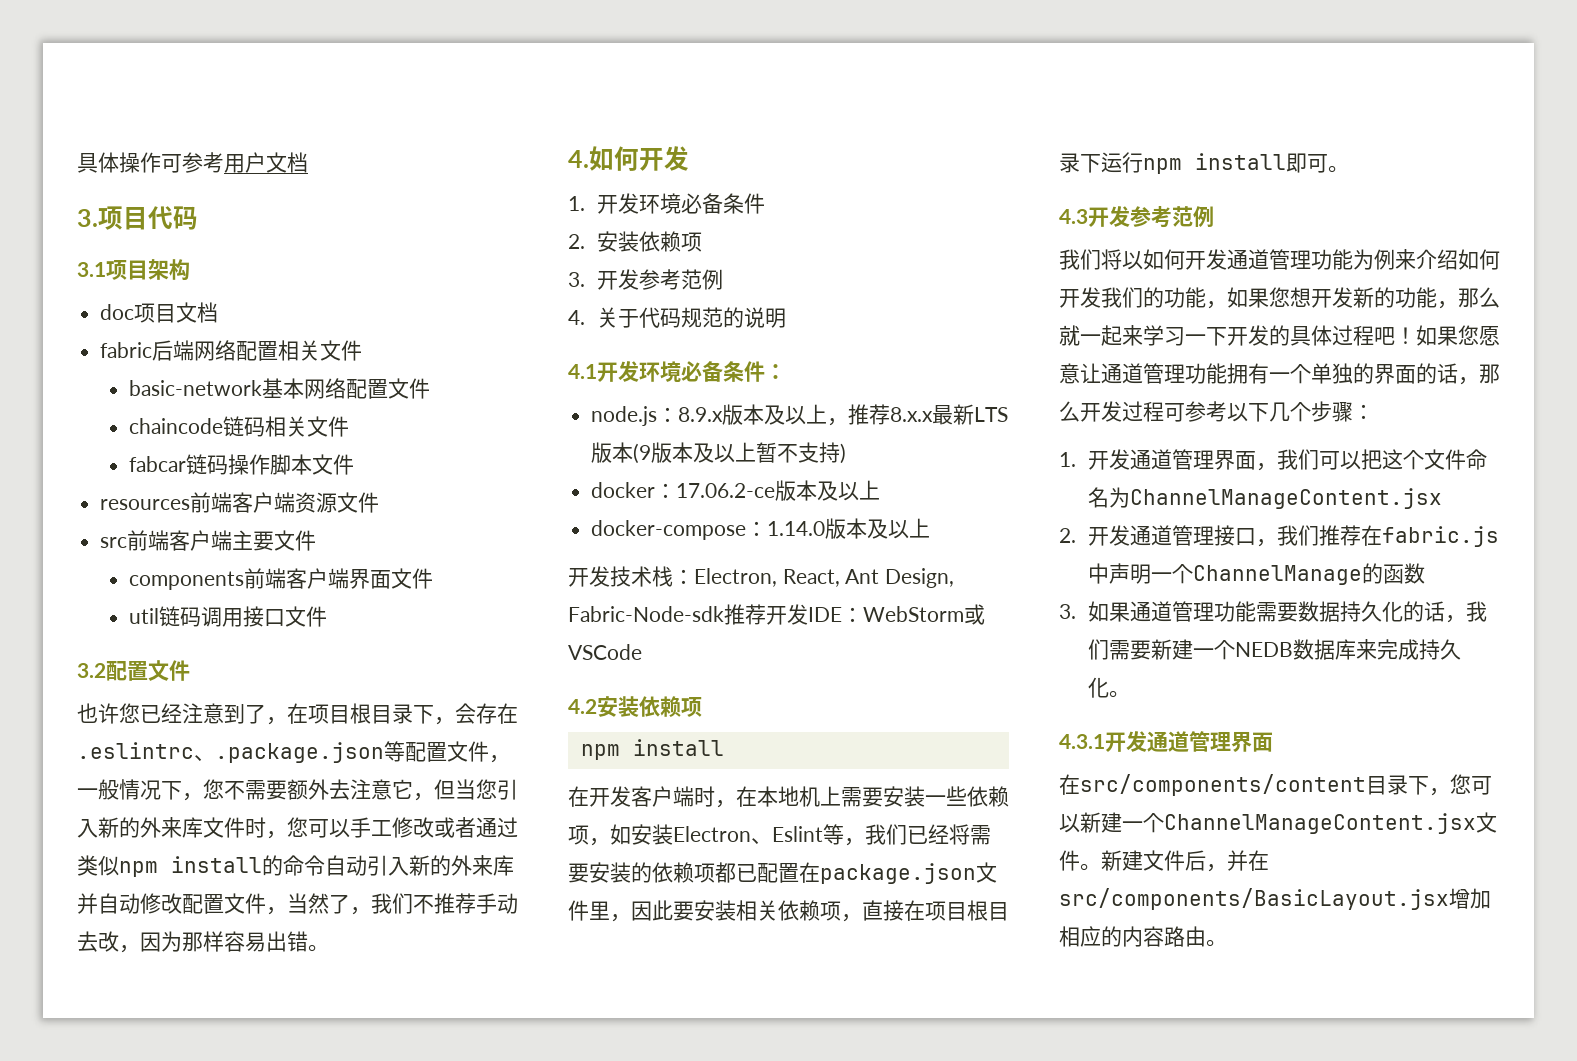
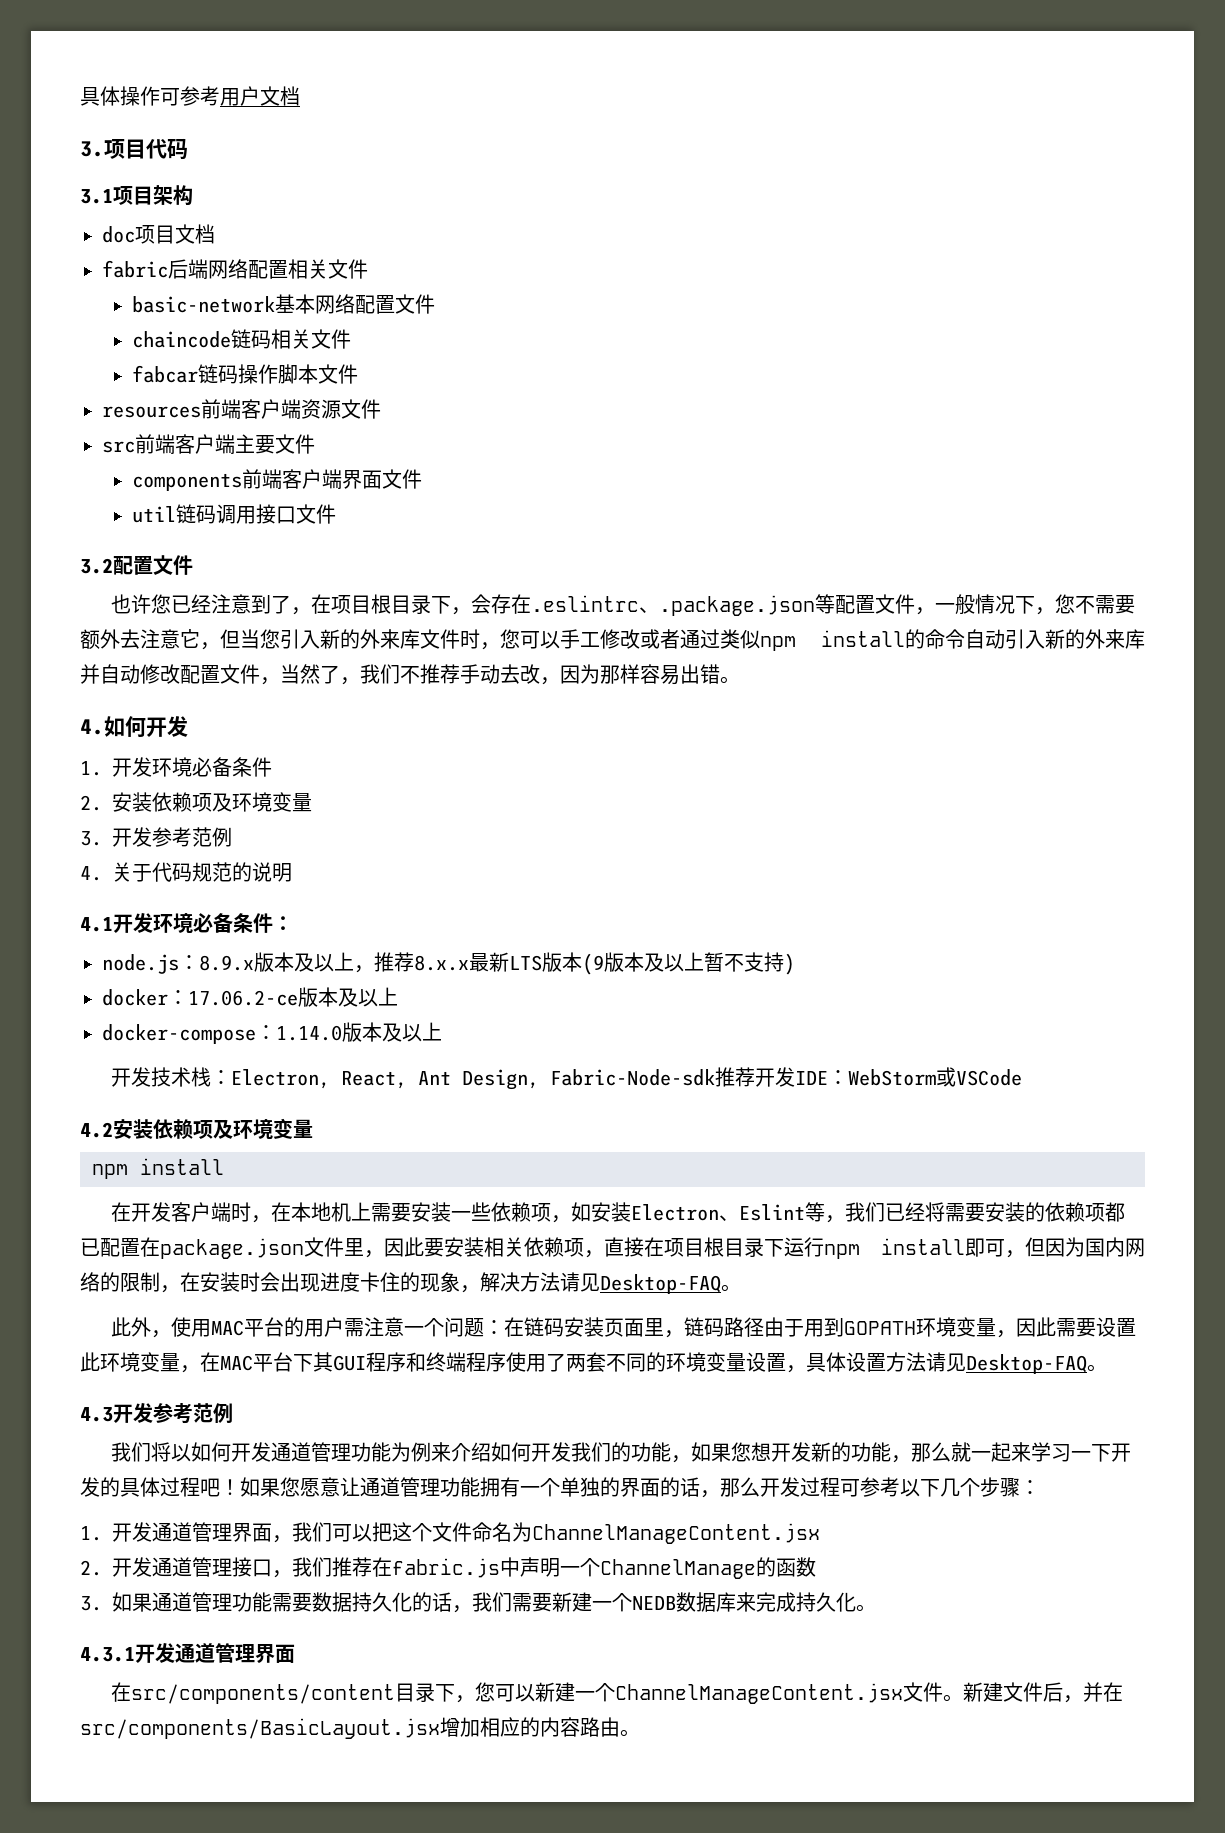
- 2.安装依赖项
+ 2.安装依赖项及环境变量
- 4.2安装依赖项
+ 4.2安装依赖项及环境变量
- 在开发客户端时，在本地机上需要安装一些依赖项，如安装Electron、Eslint等，我们已经将需要安装的依赖项都已配置在package.json文件里，因此要安装相关依赖项，直接在项目根目录下运行npm install即可。
+ 在开发客户端时，在本地机上需要安装一些依赖项，如安装Electron、Eslint等，我们已经将需要安装的依赖项都已配置在package.json文件里，因此要安装相关依赖项，直接在项目根目录下运行npm install即可，但因为国内网络的限制，在安装时会出现进度卡住的现象，解决方法请见Desktop-FAQ。
+ 此外，使用MAC平台的用户需注意一个问题：在链码安装页面里，链码路径由于用到GOPATH环境变量，因此需要设置此环境变量，在MAC平台下其GUI程序和终端程序使用了两套不同的环境变量设置，具体设置方法请见Desktop-FAQ。

